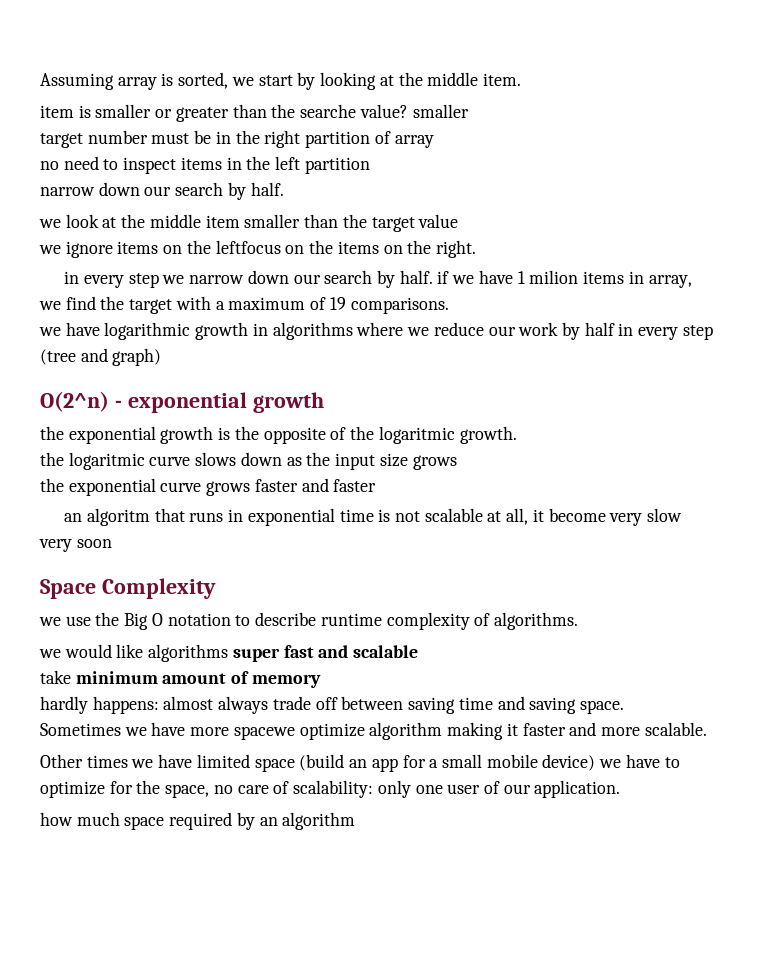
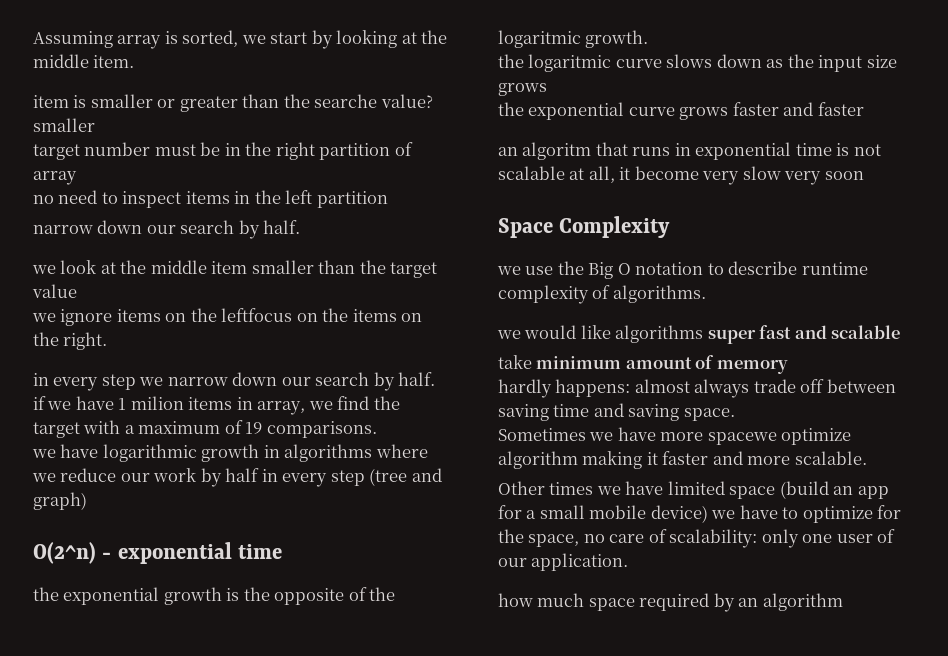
- O(2^n) - exponential growth
+ O(2^n) - exponential time

